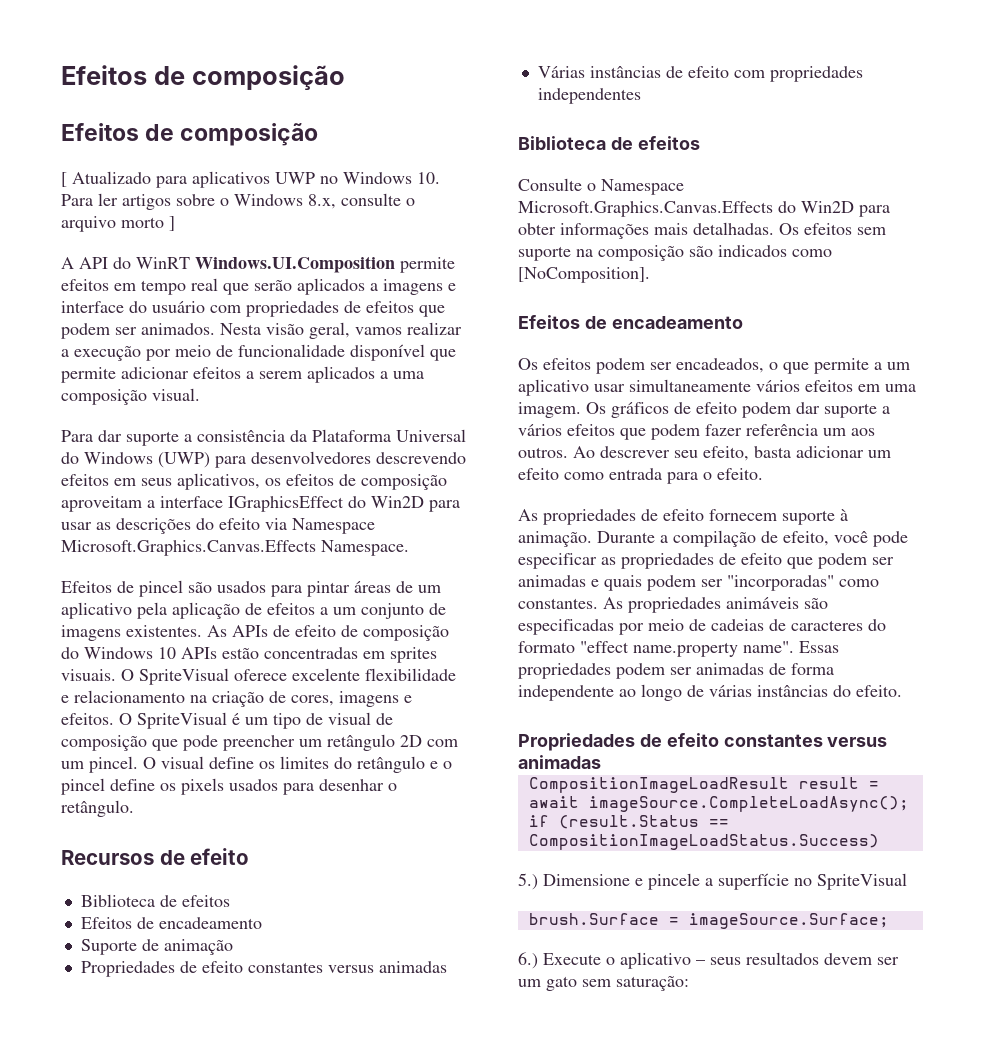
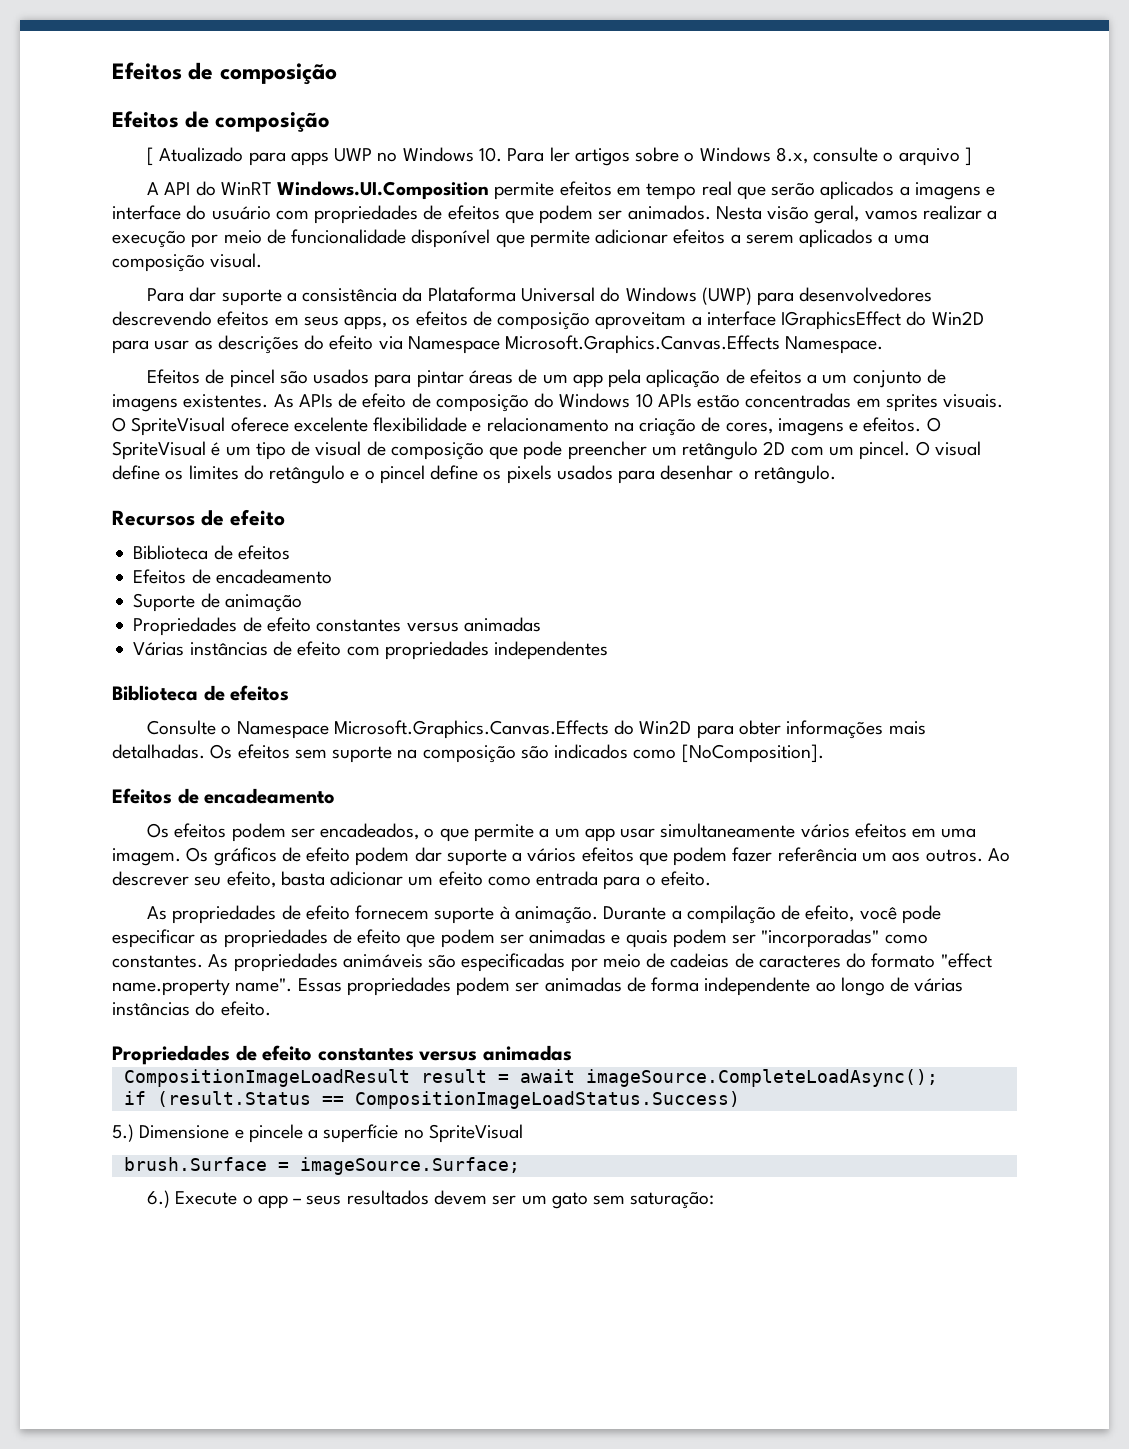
- [ Atualizado para aplicativos UWP no Windows 10. Para ler artigos sobre o Windows 8.x, consulte o arquivo morto ]
+ [ Atualizado para apps UWP no Windows 10. Para ler artigos sobre o Windows 8.x, consulte o arquivo ]
- Para dar suporte a consistência da Plataforma Universal do Windows (UWP) para desenvolvedores descrevendo efeitos em seus aplicativos, os efeitos de composição aproveitam a interface IGraphicsEffect do Win2D para usar as descrições do efeito via Namespace Microsoft.Graphics.Canvas.Effects Namespace.
+ Para dar suporte a consistência da Plataforma Universal do Windows (UWP) para desenvolvedores descrevendo efeitos em seus apps, os efeitos de composição aproveitam a interface IGraphicsEffect do Win2D para usar as descrições do efeito via Namespace Microsoft.Graphics.Canvas.Effects Namespace.
- Efeitos de pincel são usados para pintar áreas de um aplicativo pela aplicação de efeitos a um conjunto de imagens existentes.
+ Efeitos de pincel são usados para pintar áreas de um app pela aplicação de efeitos a um conjunto de imagens existentes.
- Os efeitos podem ser encadeados, o que permite a um aplicativo usar simultaneamente vários efeitos em uma imagem.
+ Os efeitos podem ser encadeados, o que permite a um app usar simultaneamente vários efeitos em uma imagem.
- 6.) Execute o aplicativo – seus resultados devem ser um gato sem saturação:
+ 6.) Execute o app – seus resultados devem ser um gato sem saturação:

